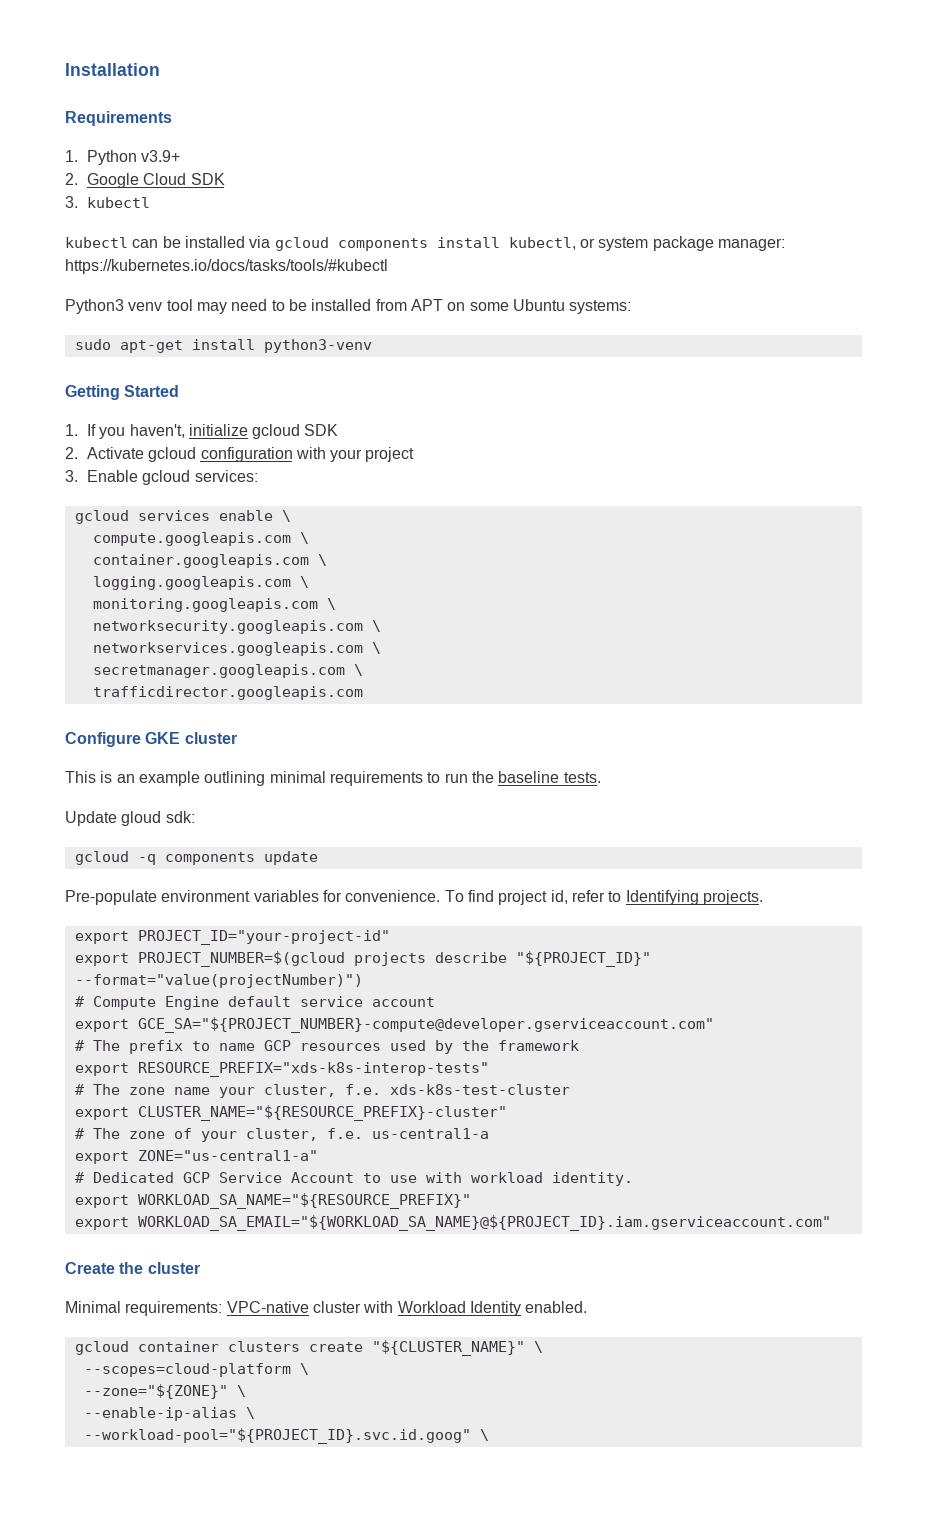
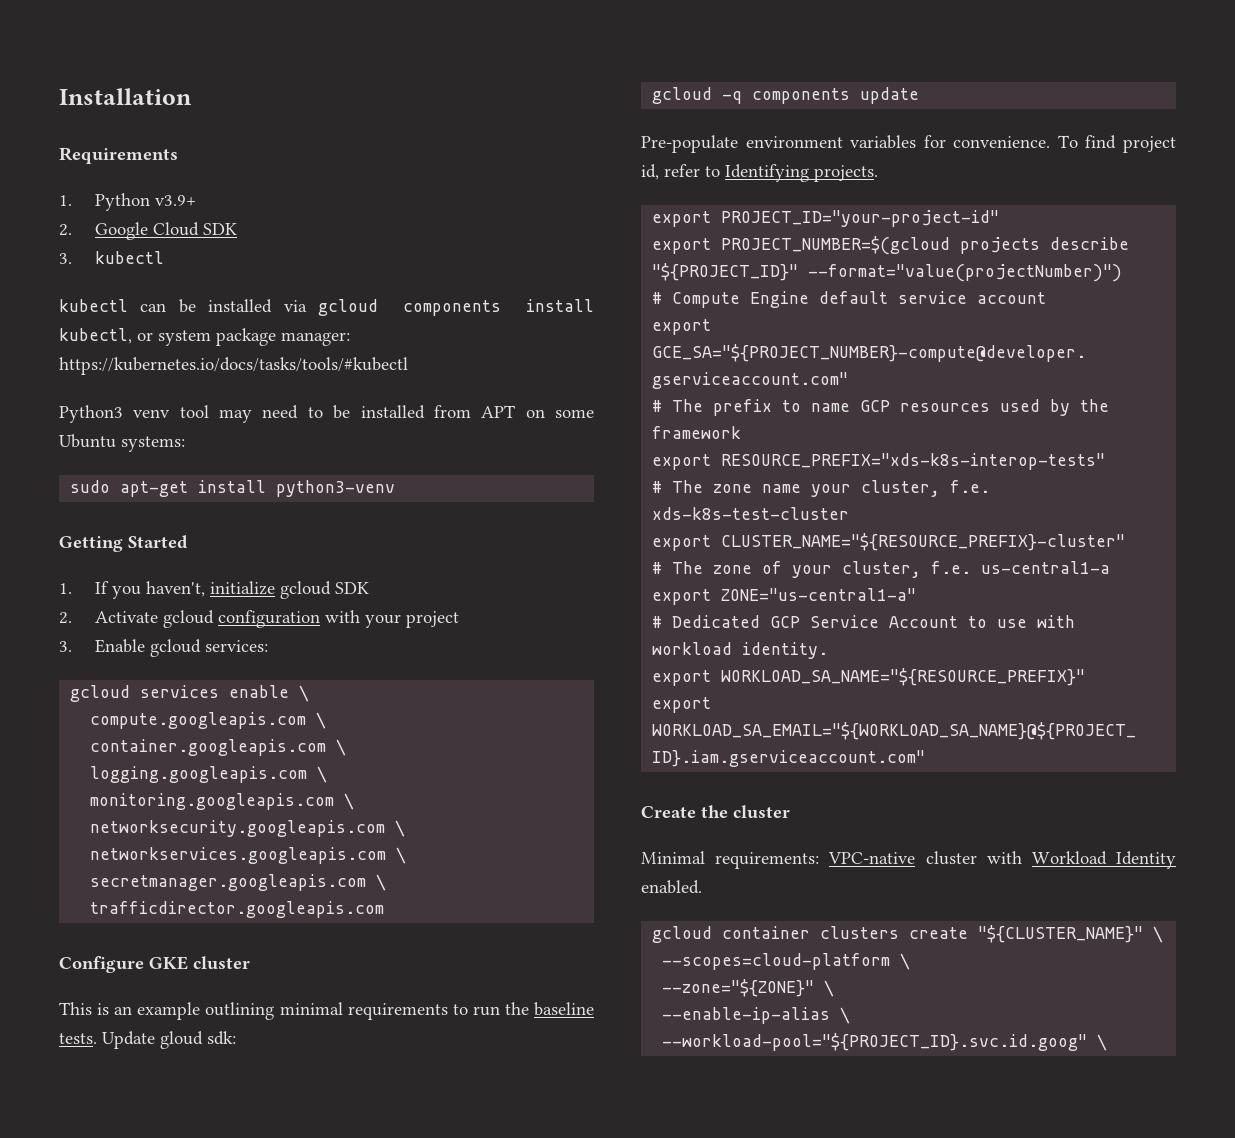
- This is an example outlining minimal requirements to run the baseline tests.
- Update gloud sdk:
+ This is an example outlining minimal requirements to run the baseline tests. Update gloud sdk:

